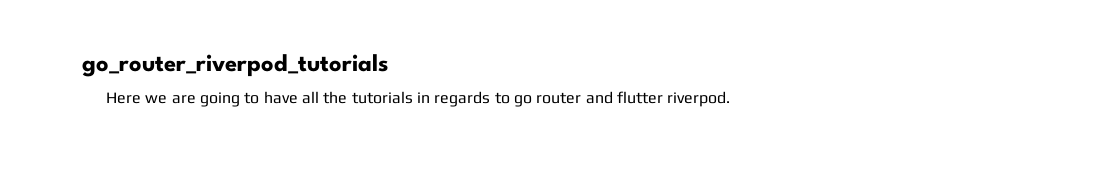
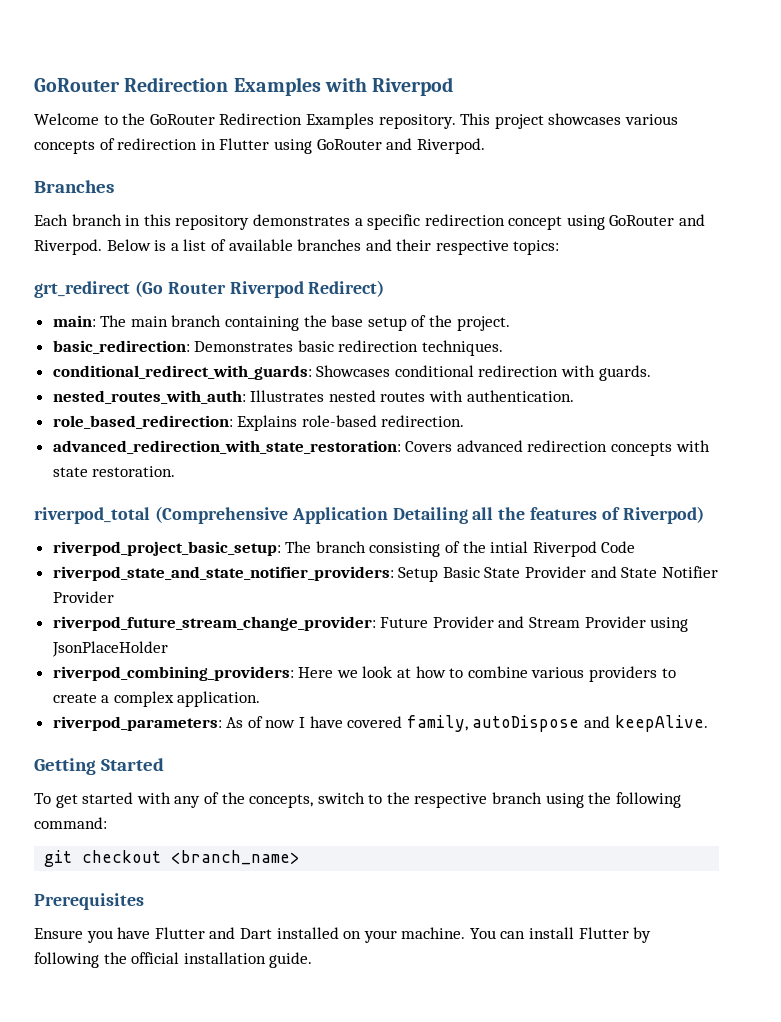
- go_router_riverpod_tutorials
- Here we are going to have all the tutorials in regards to go router and flutter riverpod.
+ GoRouter Redirection Examples with Riverpod
+ Welcome to the GoRouter Redirection Examples repository. This project showcases various concepts of redirection in Flutter using GoRouter and Riverpod.
+ Branches
+ Each branch in this repository demonstrates a specific redirection concept using GoRouter and Riverpod. Below is a list of available branches and their respective topics:
+ grt_redirect (Go Router Riverpod Redirect)
+ main: The main branch containing the base setup of the project.
+ basic_redirection: Demonstrates basic redirection techniques.
+ conditional_redirect_with_guards: Showcases conditional redirection with guards.
+ nested_routes_with_auth: Illustrates nested routes with authentication.
+ role_based_redirection: Explains role-based redirection.
+ advanced_redirection_with_state_restoration: Covers advanced redirection concepts with state restoration.
+ riverpod_total (Comprehensive Application Detailing all the features of Riverpod)
+ riverpod_project_basic_setup: The branch consisting of the intial Riverpod Code
+ riverpod_state_and_state_notifier_providers: Setup Basic State Provider and State Notifier Provider
+ riverpod_future_stream_change_provider: Future Provider and Stream Provider using JsonPlaceHolder
+ riverpod_combining_providers: Here we look at how to combine various providers to create a complex application.
+ riverpod_parameters: As of now I have covered family, autoDispose and keepAlive.
+ Getting Started
+ To get started with any of the concepts, switch to the respective branch using the following command:
+ git checkout <branch_name>
+ Prerequisites
+ Ensure you have Flutter and Dart installed on your machine. You can install Flutter by following the official installation guide.

